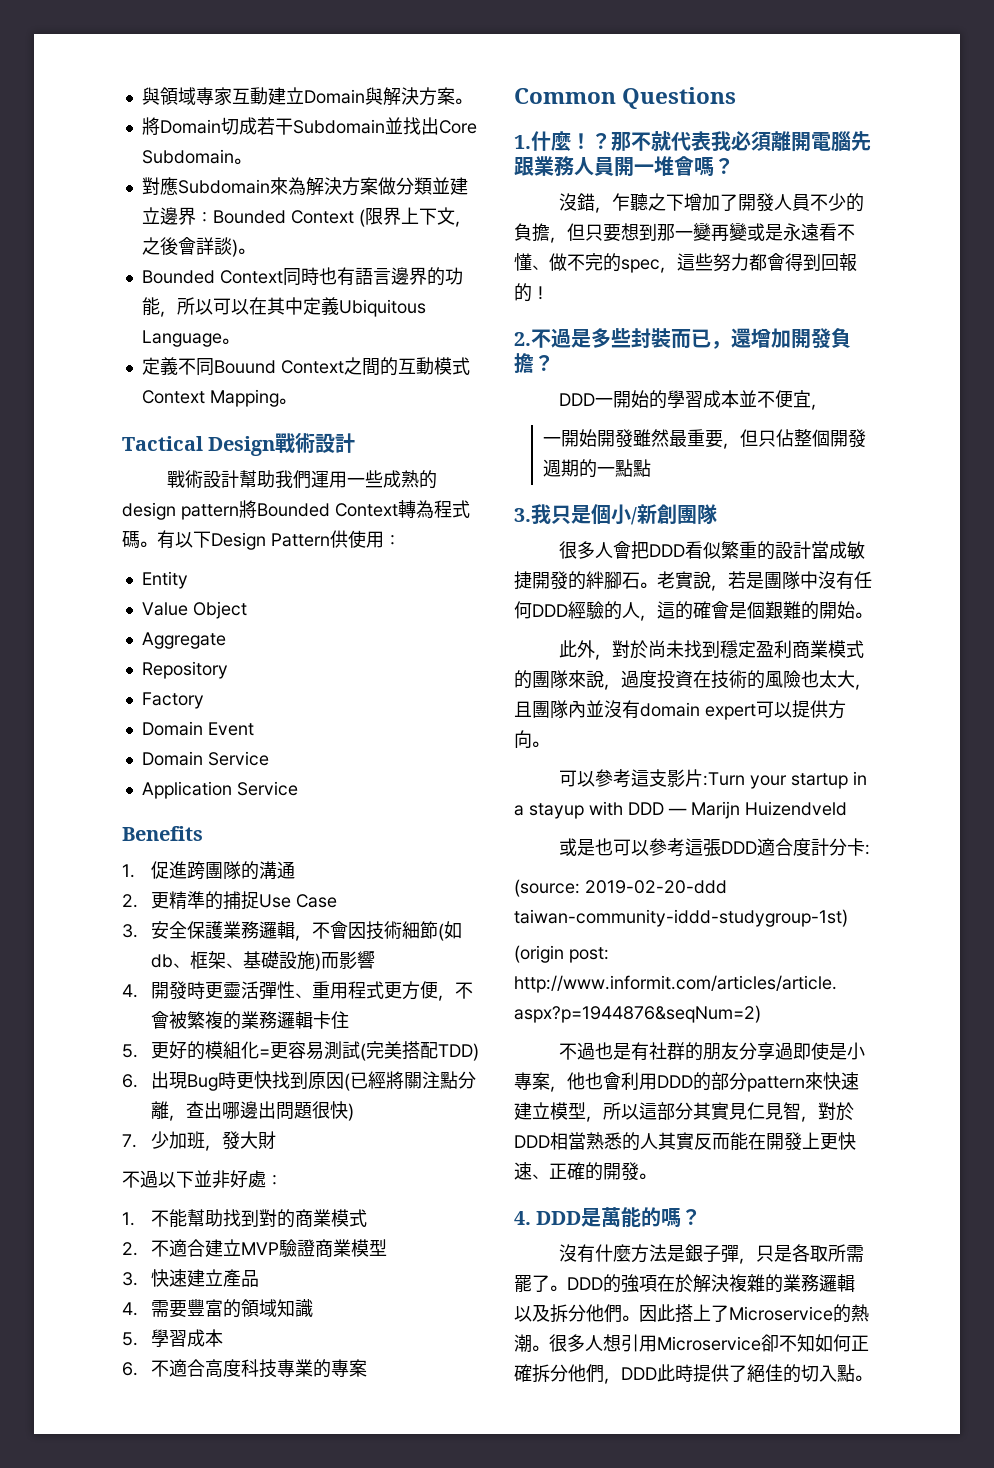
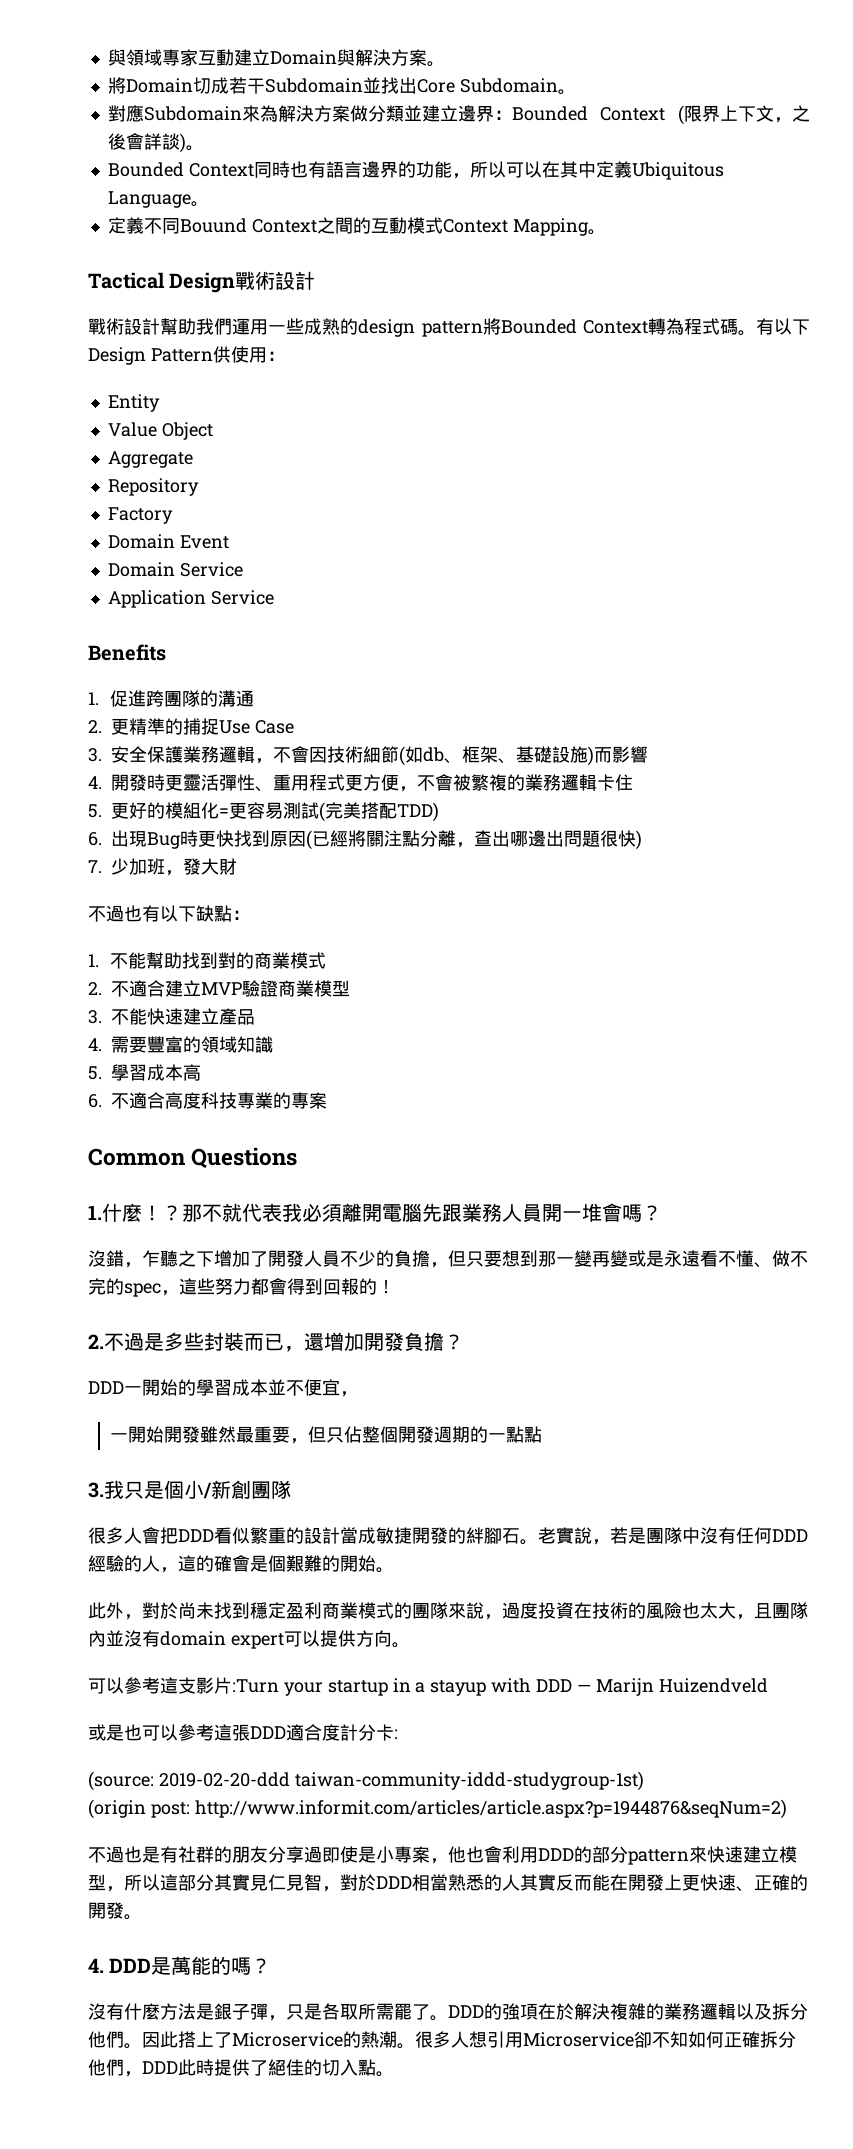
- 不過以下並非好處：
+ 不過也有以下缺點：
- 3.快速建立產品
+ 3.不能快速建立產品
- 5.學習成本
+ 5.學習成本高

